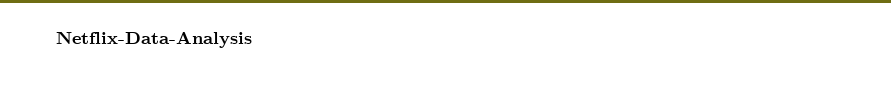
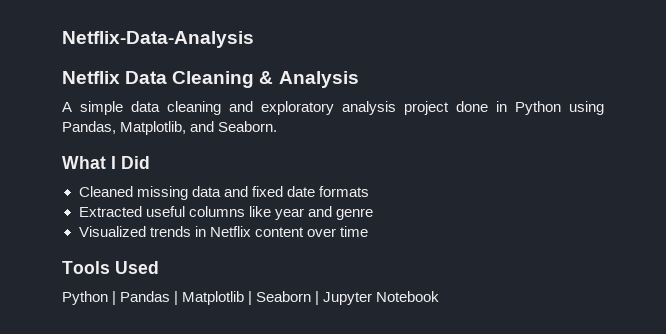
+ Netflix Data Cleaning & Analysis
+ A simple data cleaning and exploratory analysis project done in Python using Pandas, Matplotlib, and Seaborn.
+ What I Did
+ Cleaned missing data and fixed date formats
+ Extracted useful columns like year and genre
+ Visualized trends in Netflix content over time
+ Tools Used
+ Python | Pandas | Matplotlib | Seaborn | Jupyter Notebook

